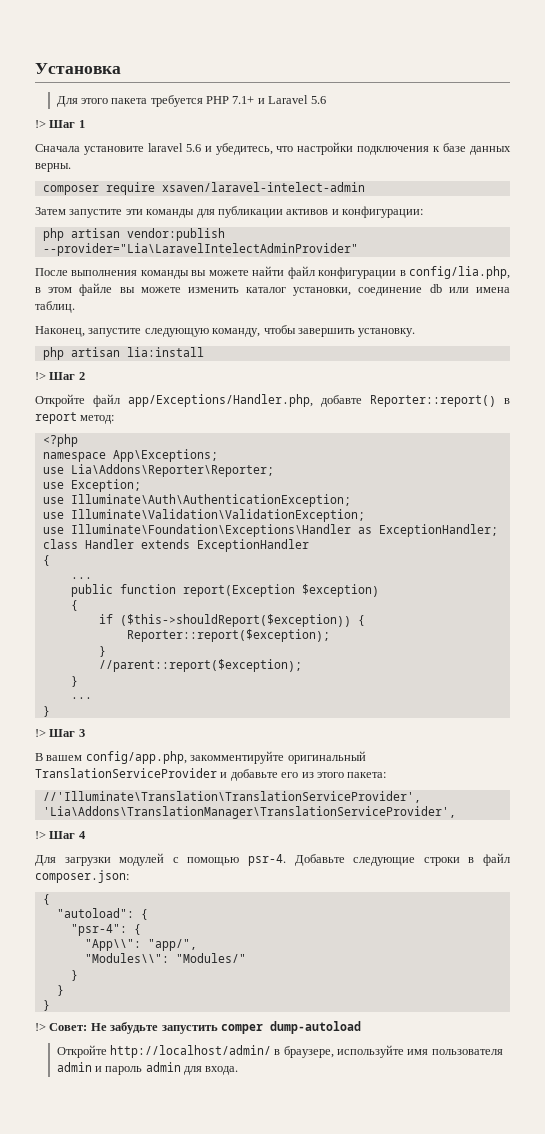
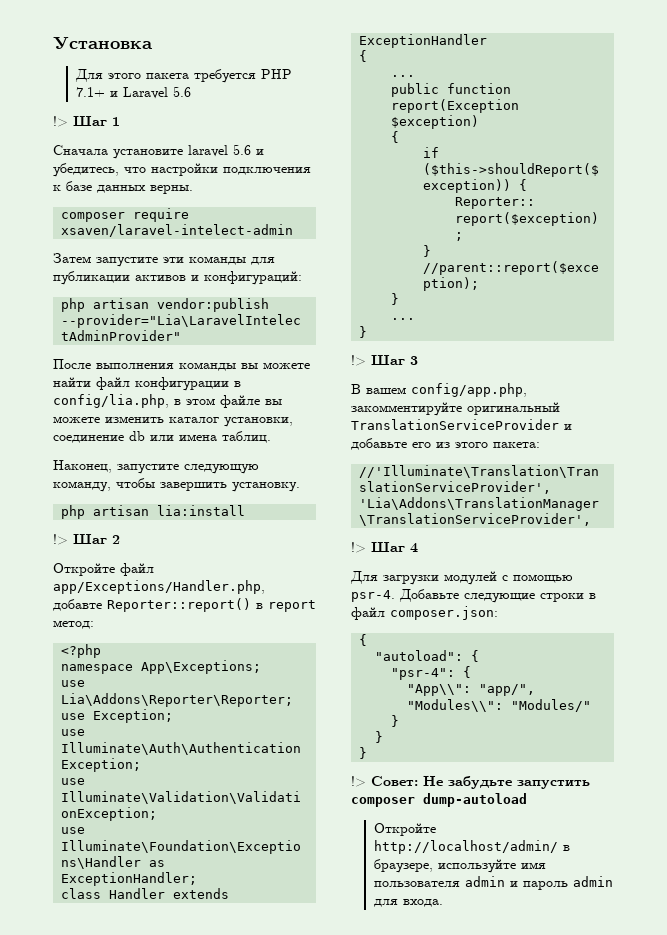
- Затем запустите эти команды для публикации активов и конфигурации:
+ Затем запустите эти команды для публикации активов и конфигураций:
- !> Совет: Не забудьте запустить comper dump-autoload
+ !> Совет: Не забудьте запустить composer dump-autoload

